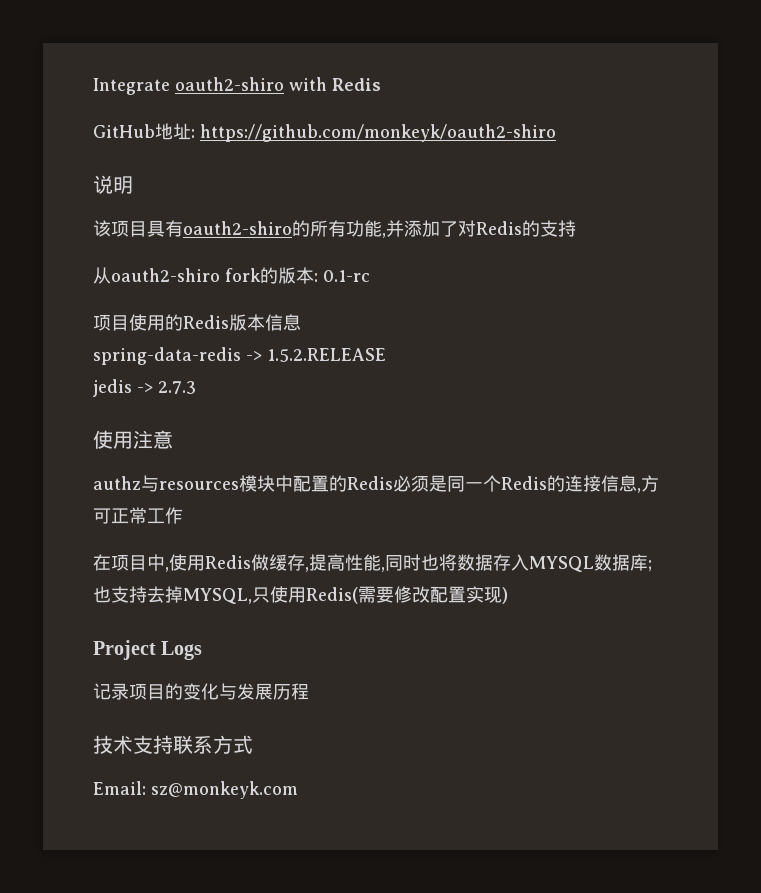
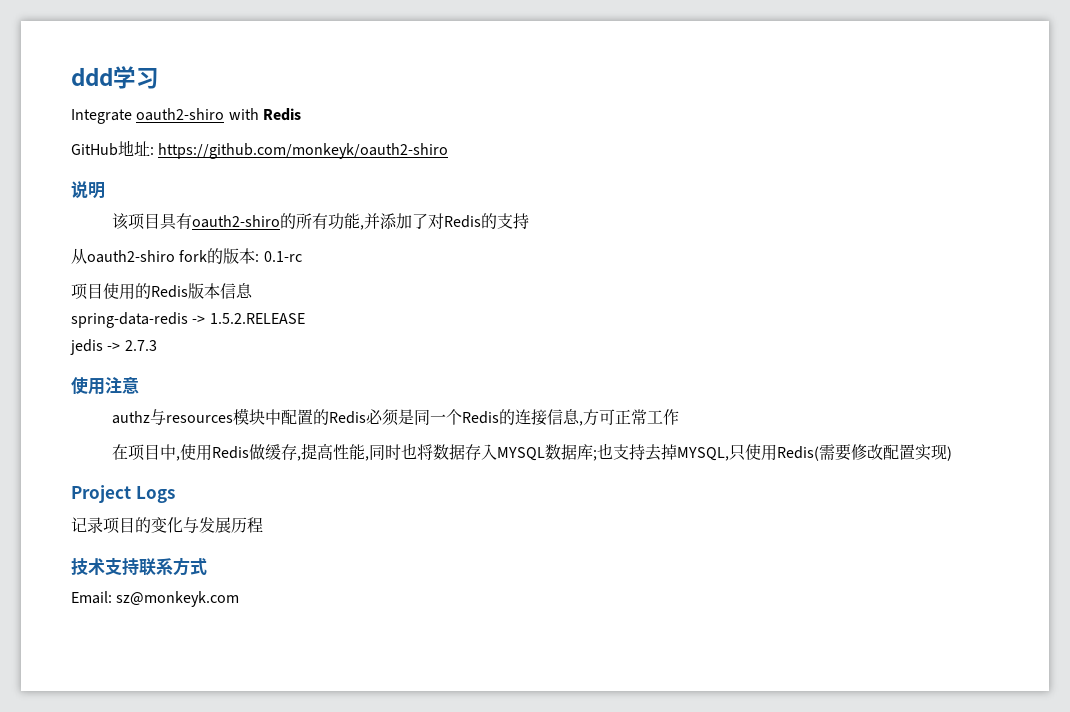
+ ddd学习

